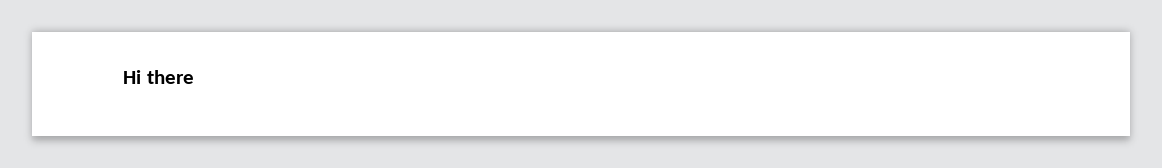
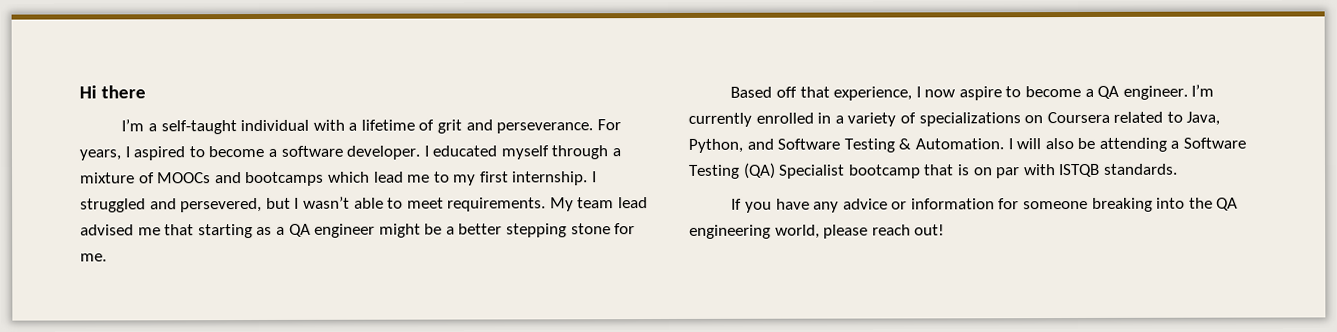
+ I’m a self-taught individual with a lifetime of grit and perseverance. For years, I aspired to become a software developer. I educated myself through a mixture of MOOCs and bootcamps which lead me to my first internship. I struggled and persevered, but I wasn’t able to meet requirements. My team lead advised me that starting as a QA engineer might be a better stepping stone for me.
+ Based off that experience, I now aspire to become a QA engineer. I’m currently enrolled in a variety of specializations on Coursera related to Java, Python, and Software Testing & Automation. I will also be attending a Software Testing (QA) Specialist bootcamp that is on par with ISTQB standards.
+ If you have any advice or information for someone breaking into the QA engineering world, please reach out!

